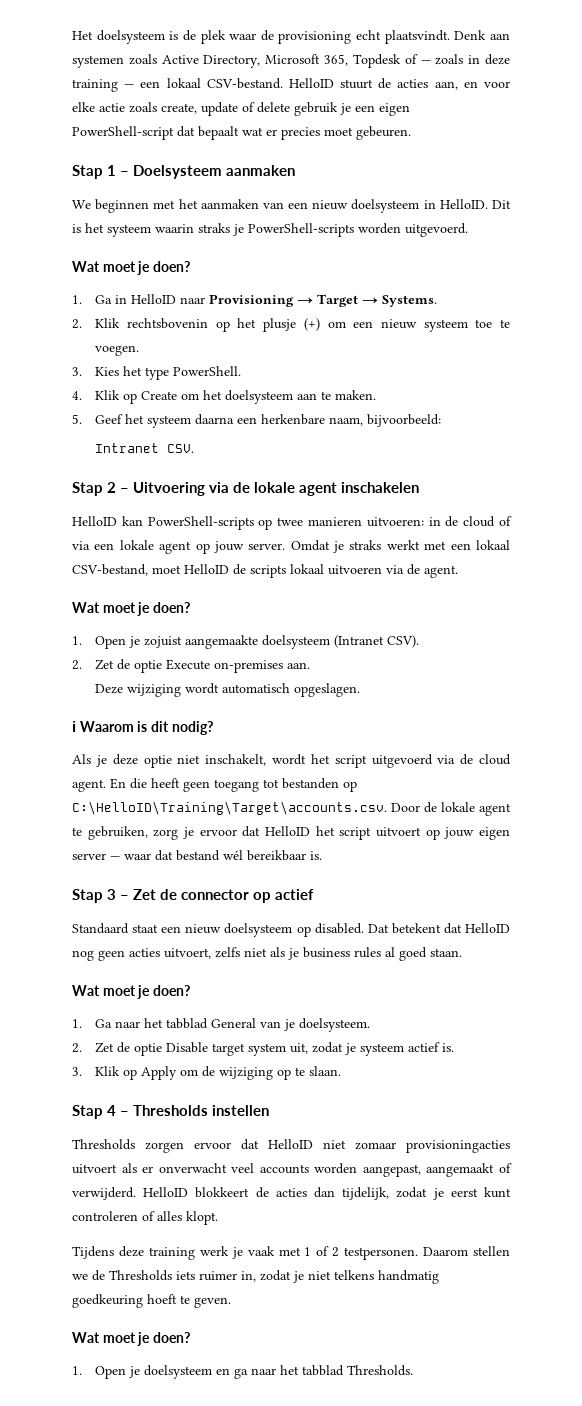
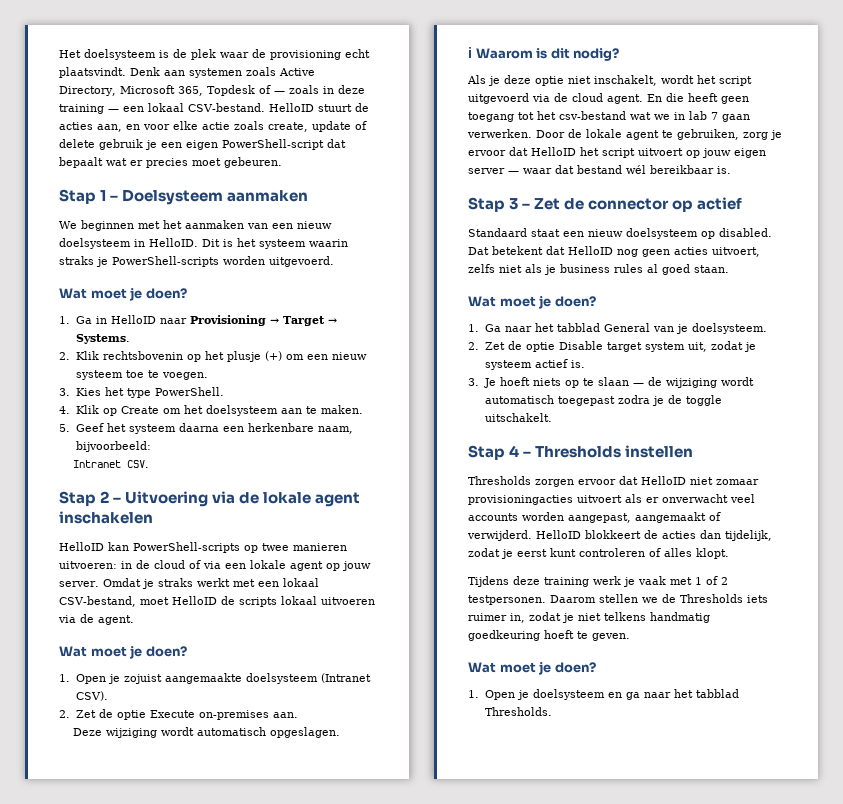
- En die heeft geen toegang tot bestanden op C:\HelloID\Training\Target\accounts.csv. Door de lokale agent te gebruiken, zorg je ervoor dat HelloID het script uitvoert op jouw eigen server — waar dat bestand wél bereikbaar is.
+ En die heeft geen toegang tot het csv-bestand wat we in lab 7 gaan verwerken. Door de lokale agent te gebruiken, zorg je ervoor dat HelloID het script uitvoert op jouw eigen server — waar dat bestand wél bereikbaar is.
- 3. Klik op Apply om de wijziging op te slaan.
+ 3. Je hoeft niets op te slaan — de wijziging wordt automatisch toegepast zodra je de toggle uitschakelt.

